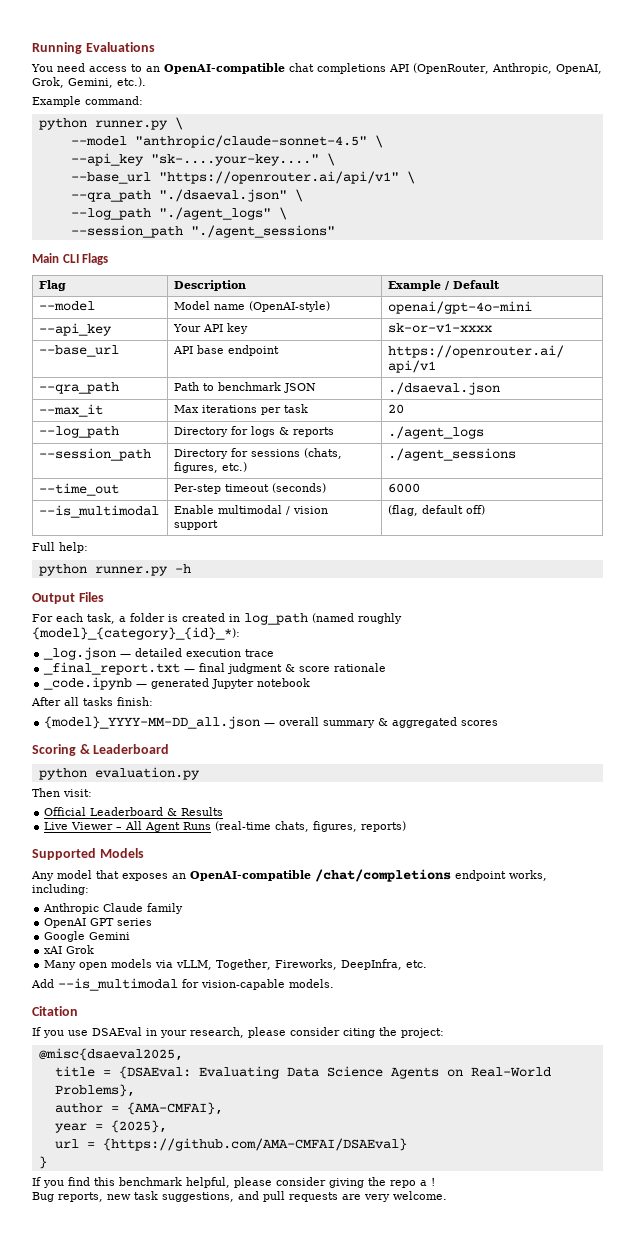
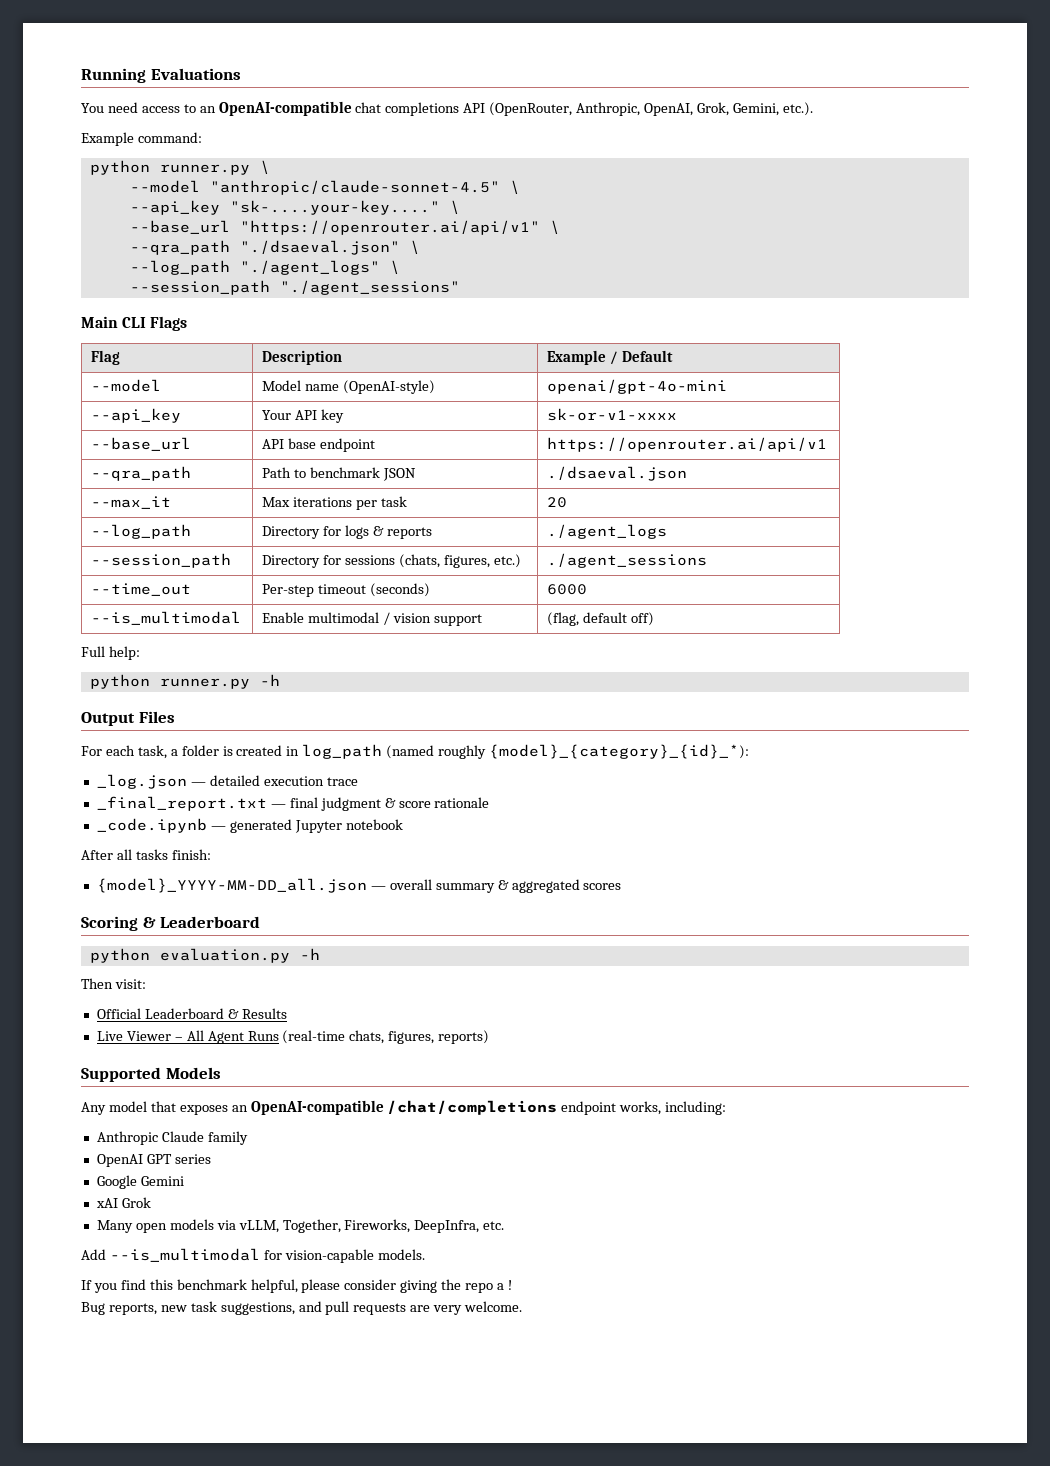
- python evaluation.py
+ python evaluation.py -h
- Citation
- If you use DSAEval in your research, please consider citing the project:
- @misc{dsaeval2025,
- title = {DSAEval: Evaluating Data Science Agents on Real-World Problems},
- author = {AMA-CMFAI},
- year = {2025},
- url = {https://github.com/AMA-CMFAI/DSAEval}
- }

